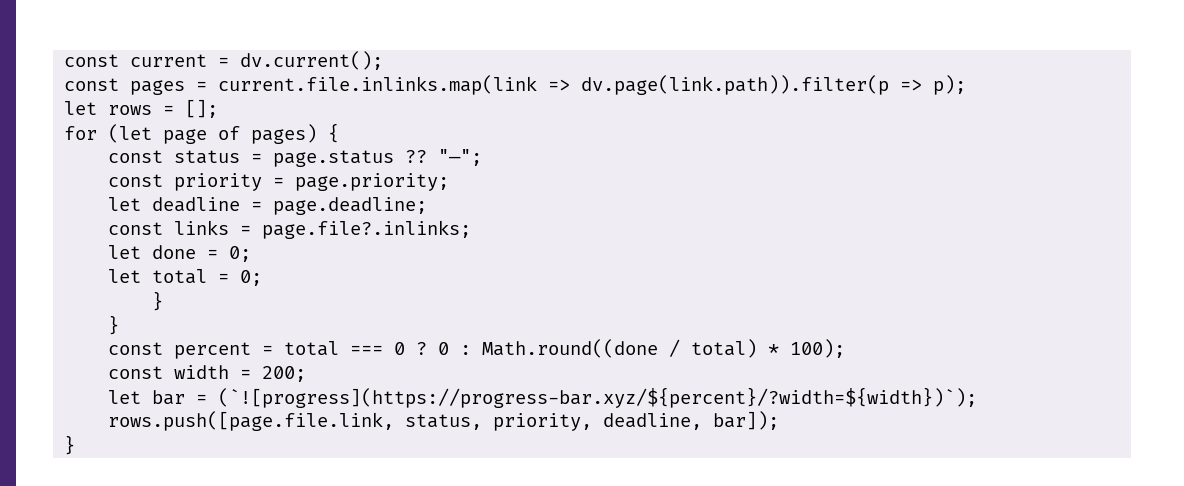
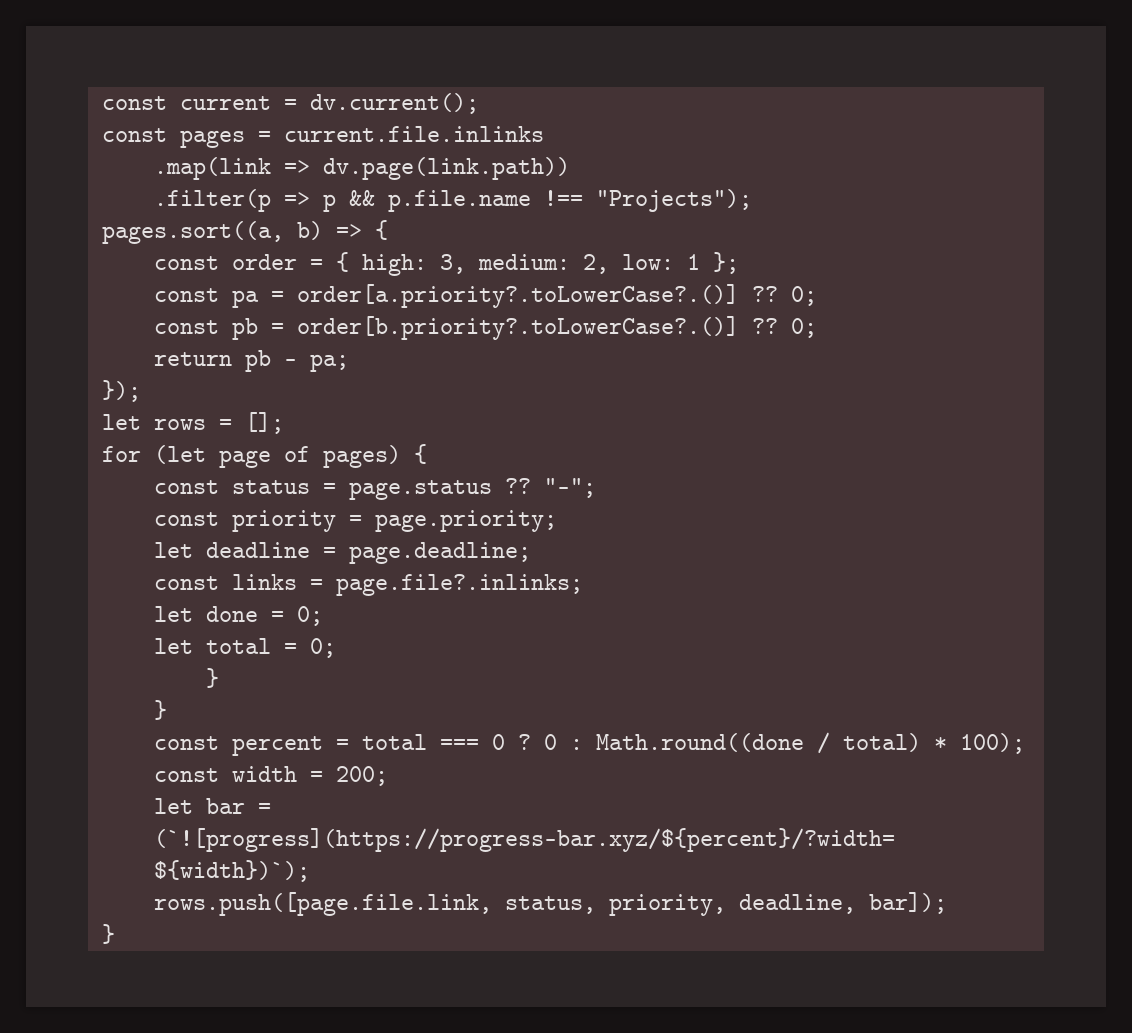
- const pages = current.file.inlinks.map(link => dv.page(link.path)).filter(p => p);
+ const pages = current.file.inlinks
+ .map(link => dv.page(link.path))
+ .filter(p => p && p.file.name !== "Projects");
+ pages.sort((a, b) => {
+ const order = { high: 3, medium: 2, low: 1 };
+ const pa = order[a.priority?.toLowerCase?.()] ?? 0;
+ const pb = order[b.priority?.toLowerCase?.()] ?? 0;
+ return pb - pa;
+ });

